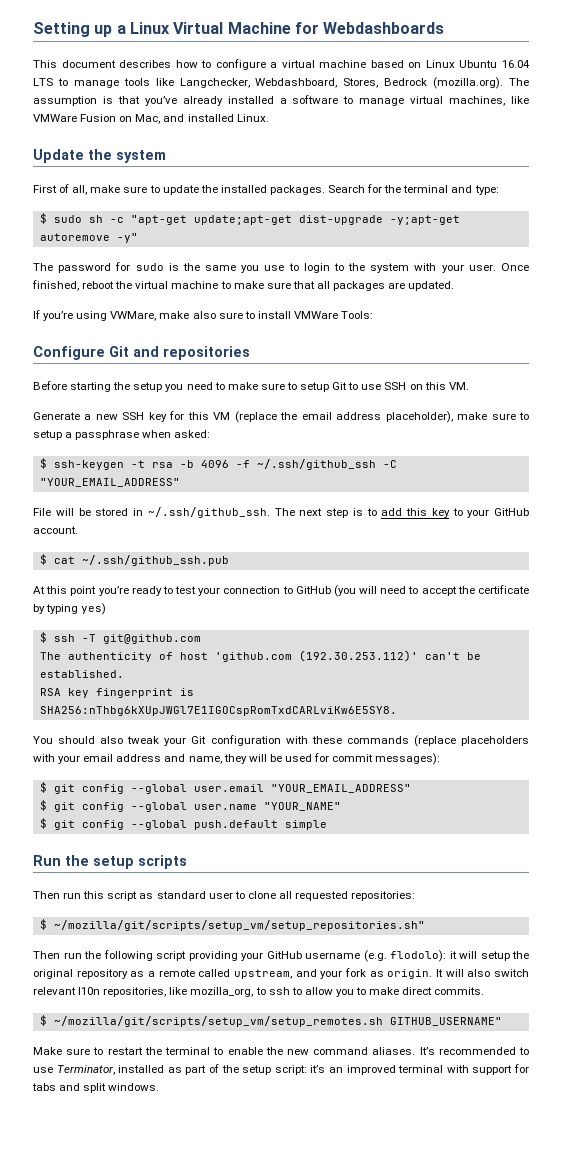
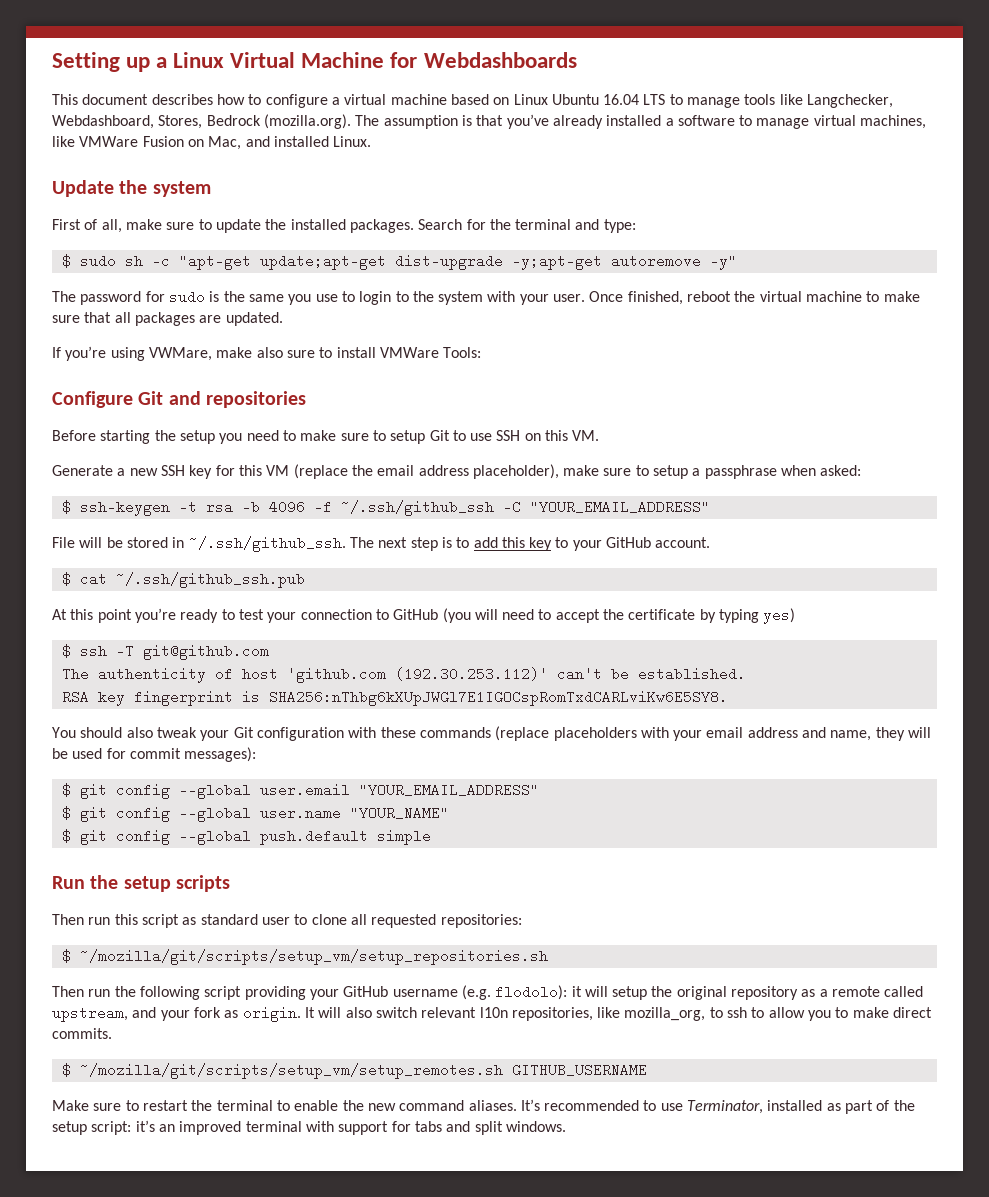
- $ ~/mozilla/git/scripts/setup_vm/setup_repositories.sh"
+ $ ~/mozilla/git/scripts/setup_vm/setup_repositories.sh
- $ ~/mozilla/git/scripts/setup_vm/setup_remotes.sh GITHUB_USERNAME"
+ $ ~/mozilla/git/scripts/setup_vm/setup_remotes.sh GITHUB_USERNAME

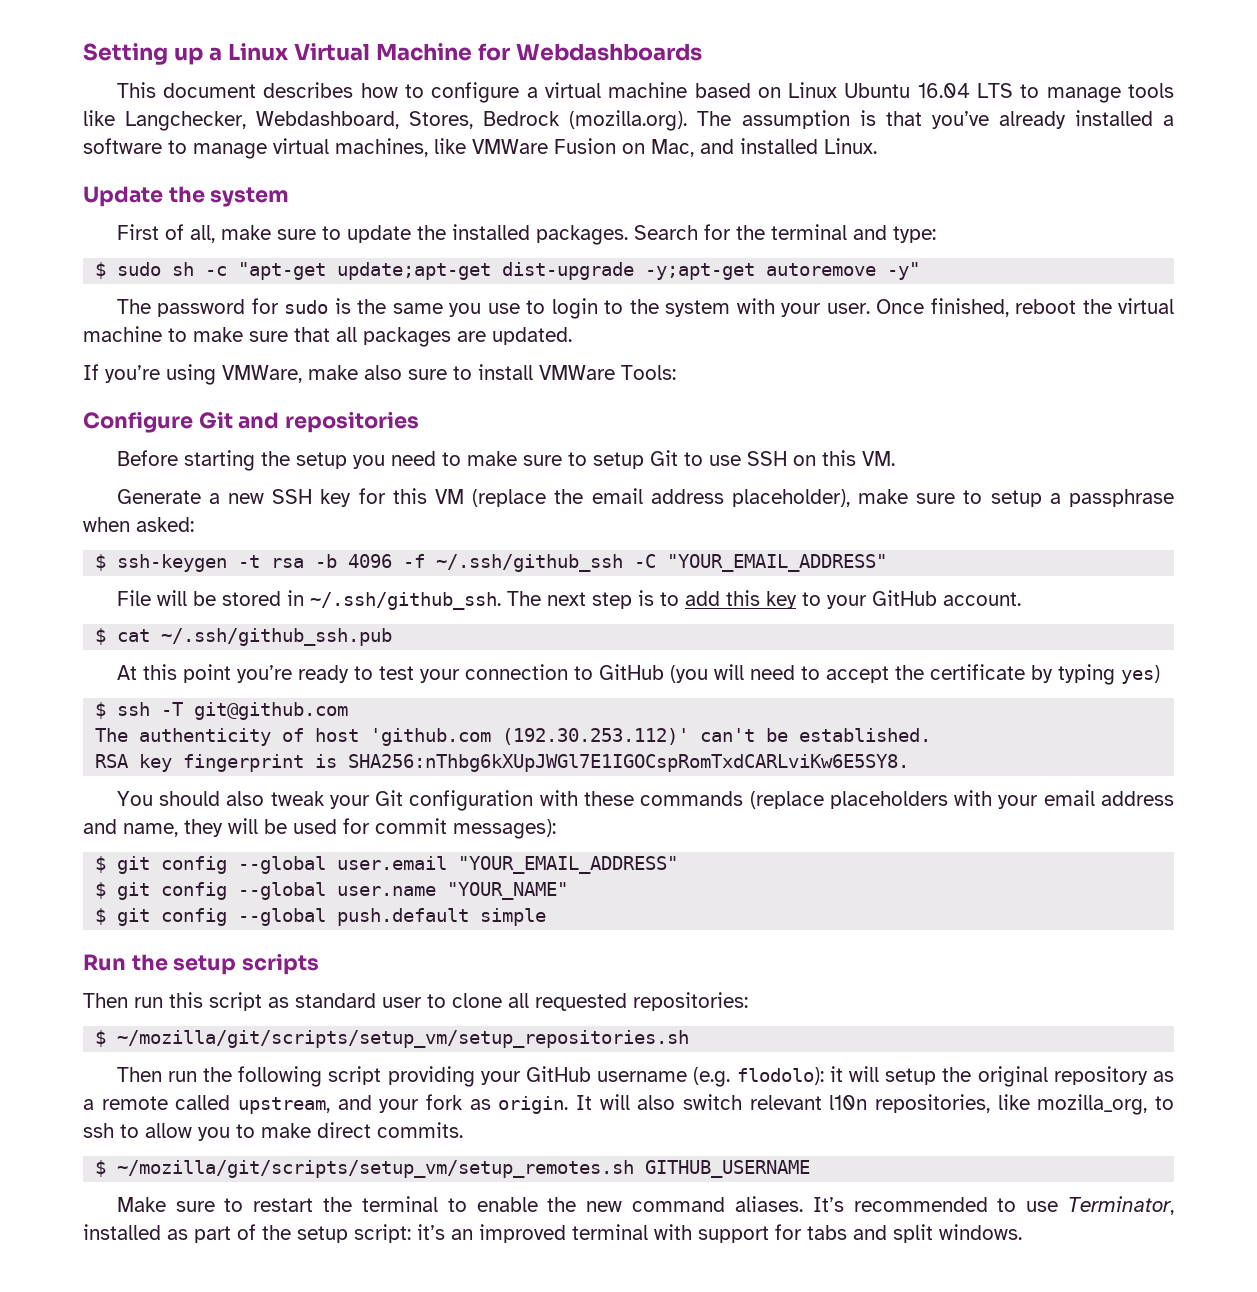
- If you’re using VWMare, make also sure to install VMWare Tools:
+ If you’re using VMWare, make also sure to install VMWare Tools:

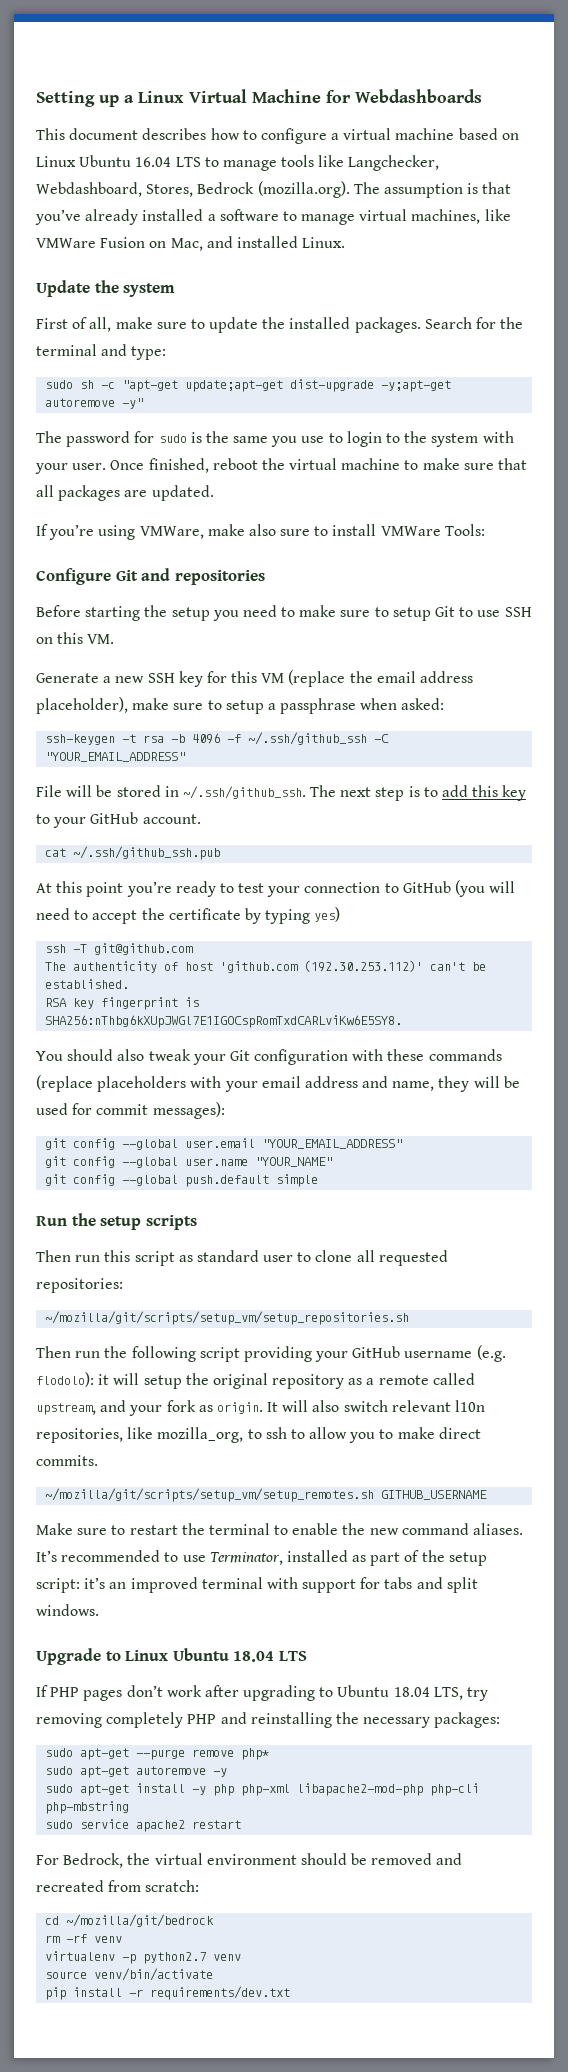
- $ sudo sh -c "apt-get update;apt-get dist-upgrade -y;apt-get autoremove -y"
+ sudo sh -c "apt-get update;apt-get dist-upgrade -y;apt-get autoremove -y"
- $ ssh-keygen -t rsa -b 4096 -f ~/.ssh/github_ssh -C "YOUR_EMAIL_ADDRESS"
+ ssh-keygen -t rsa -b 4096 -f ~/.ssh/github_ssh -C "YOUR_EMAIL_ADDRESS"
- $ cat ~/.ssh/github_ssh.pub
+ cat ~/.ssh/github_ssh.pub
- $ ssh -T git@github.com
+ ssh -T git@github.com
- $ git config --global user.email "YOUR_EMAIL_ADDRESS"
+ git config --global user.email "YOUR_EMAIL_ADDRESS"
- $ git config --global user.name "YOUR_NAME"
+ git config --global user.name "YOUR_NAME"
- $ git config --global push.default simple
+ git config --global push.default simple
- $ ~/mozilla/git/scripts/setup_vm/setup_repositories.sh
+ ~/mozilla/git/scripts/setup_vm/setup_repositories.sh
- $ ~/mozilla/git/scripts/setup_vm/setup_remotes.sh GITHUB_USERNAME
+ ~/mozilla/git/scripts/setup_vm/setup_remotes.sh GITHUB_USERNAME
+ Upgrade to Linux Ubuntu 18.04 LTS
+ If PHP pages don’t work after upgrading to Ubuntu 18.04 LTS, try removing completely PHP and reinstalling the necessary packages:
+ sudo apt-get --purge remove php*
+ sudo apt-get autoremove -y
+ sudo apt-get install -y php php-xml libapache2-mod-php php-cli php-mbstring
+ sudo service apache2 restart
+ For Bedrock, the virtual environment should be removed and recreated from scratch:
+ cd ~/mozilla/git/bedrock
+ rm -rf venv
+ virtualenv -p python2.7 venv
+ source venv/bin/activate
+ pip install -r requirements/dev.txt

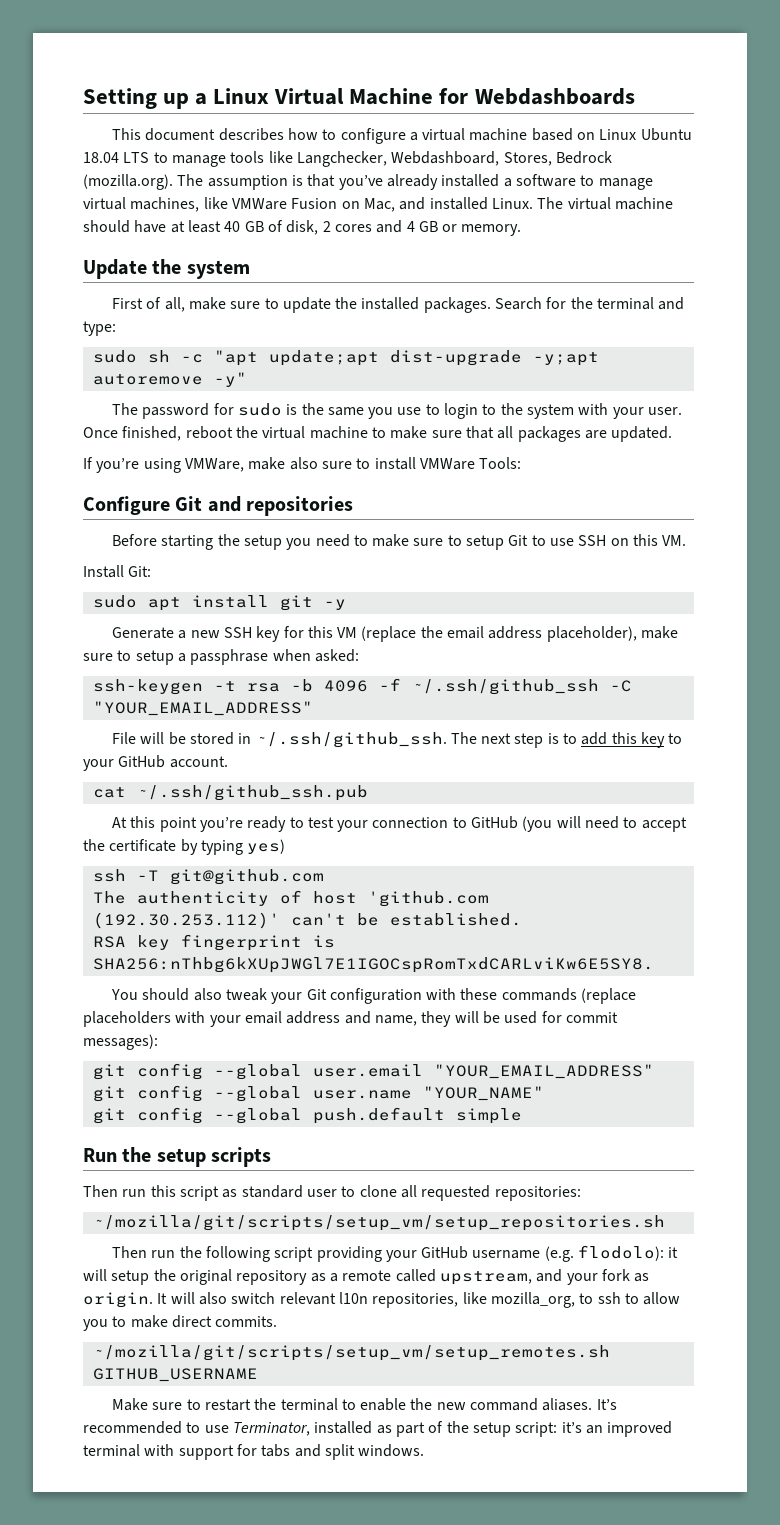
- This document describes how to configure a virtual machine based on Linux Ubuntu 16.04 LTS to manage tools like Langchecker, Webdashboard, Stores, Bedrock (mozilla.org). The assumption is that you’ve already installed a software to manage virtual machines, like VMWare Fusion on Mac, and installed Linux.
+ This document describes how to configure a virtual machine based on Linux Ubuntu 18.04 LTS to manage tools like Langchecker, Webdashboard, Stores, Bedrock (mozilla.org). The assumption is that you’ve already installed a software to manage virtual machines, like VMWare Fusion on Mac, and installed Linux. The virtual machine should have at least 40 GB of disk, 2 cores and 4 GB or memory.
- sudo sh -c "apt-get update;apt-get dist-upgrade -y;apt-get autoremove -y"
+ sudo sh -c "apt update;apt dist-upgrade -y;apt autoremove -y"
+ Install Git:
+ sudo apt install git -y
- Upgrade to Linux Ubuntu 18.04 LTS
- If PHP pages don’t work after upgrading to Ubuntu 18.04 LTS, try removing completely PHP and reinstalling the necessary packages:
- sudo apt-get --purge remove php*
- sudo apt-get autoremove -y
- sudo apt-get install -y php php-xml libapache2-mod-php php-cli php-mbstring
- sudo service apache2 restart
- For Bedrock, the virtual environment should be removed and recreated from scratch:
- cd ~/mozilla/git/bedrock
- rm -rf venv
- virtualenv -p python2.7 venv
- source venv/bin/activate
- pip install -r requirements/dev.txt

